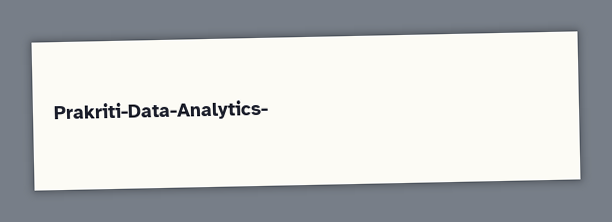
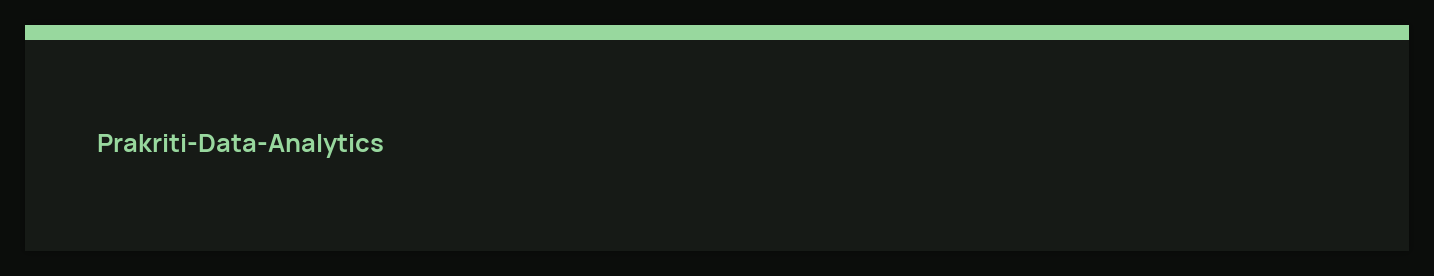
- Prakriti-Data-Analytics-
+ Prakriti-Data-Analytics

